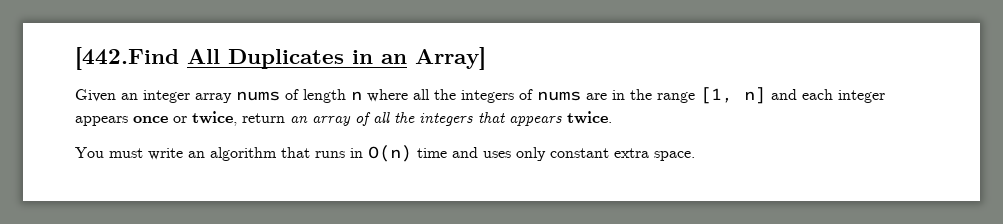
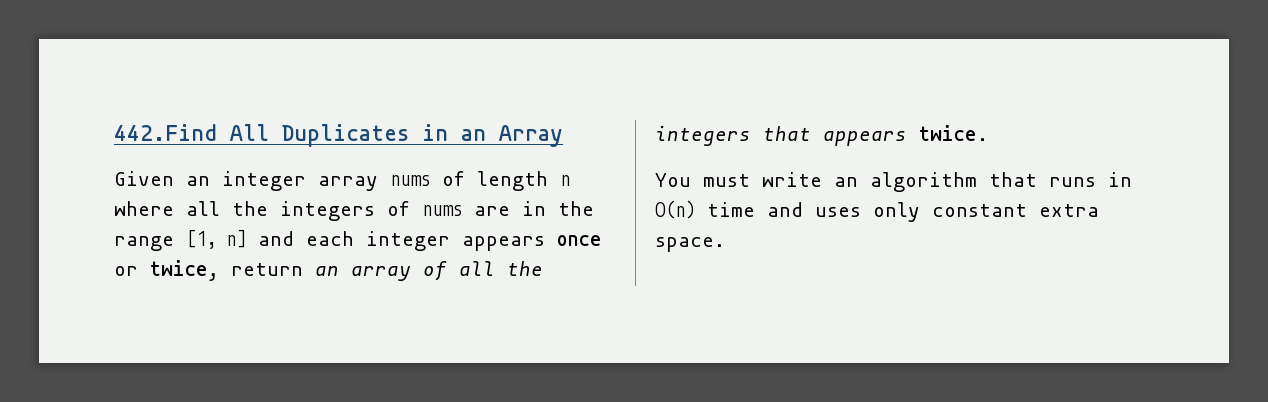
- [442.Find All Duplicates in an Array]
+ 442.Find All Duplicates in an Array

